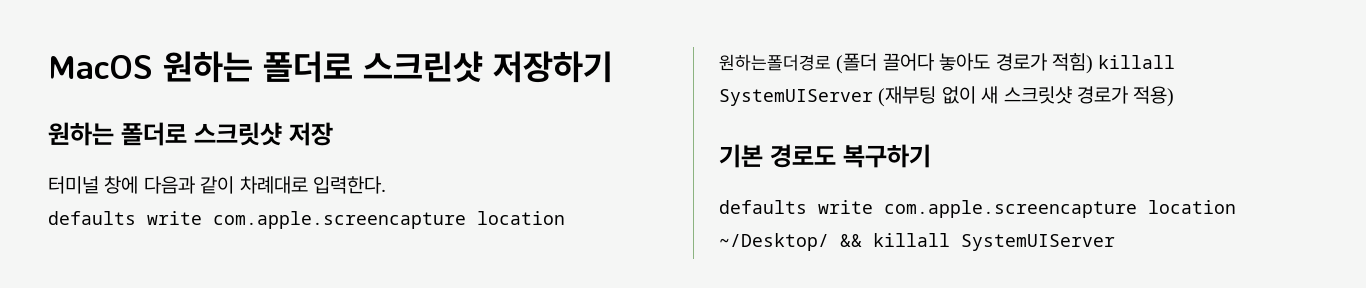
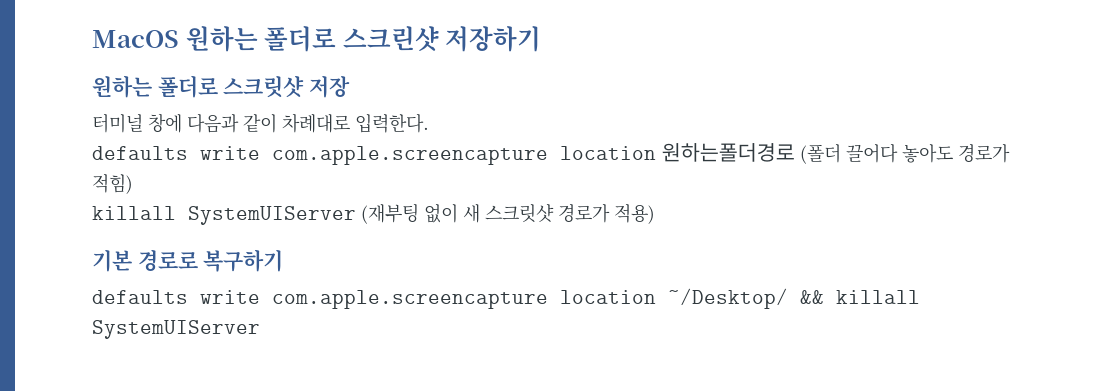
- defaults write com.apple.screencapture location 원하는폴더경로 (폴더 끌어다 놓아도 경로가 적힘) killall SystemUIServer (재부팅 없이 새 스크릿샷 경로가 적용)
+ defaults write com.apple.screencapture location 원하는폴더경로 (폴더 끌어다 놓아도 경로가 적힘)
+ killall SystemUIServer (재부팅 없이 새 스크릿샷 경로가 적용)
- 기본 경로도 복구하기
+ 기본 경로로 복구하기

